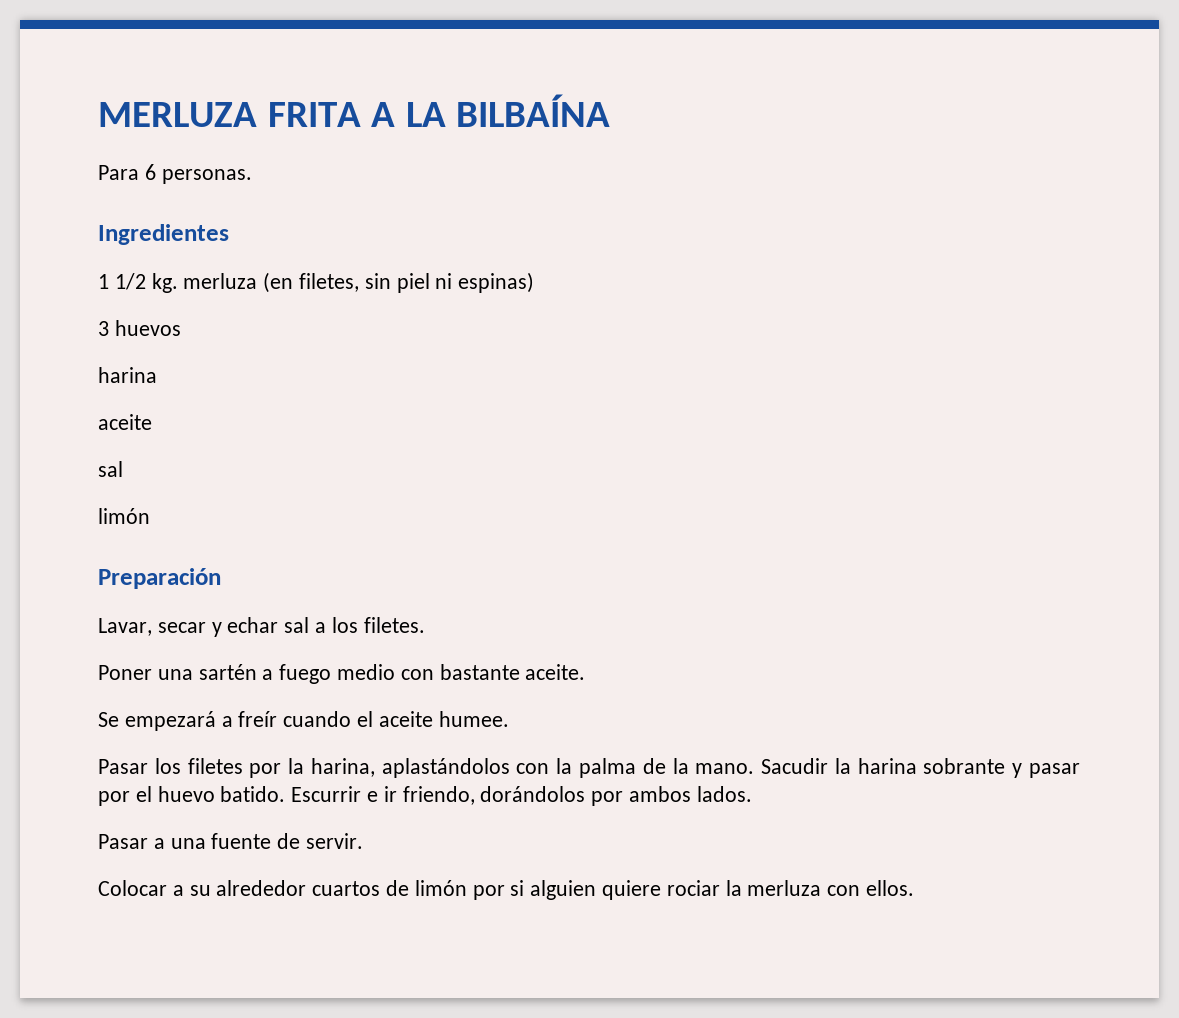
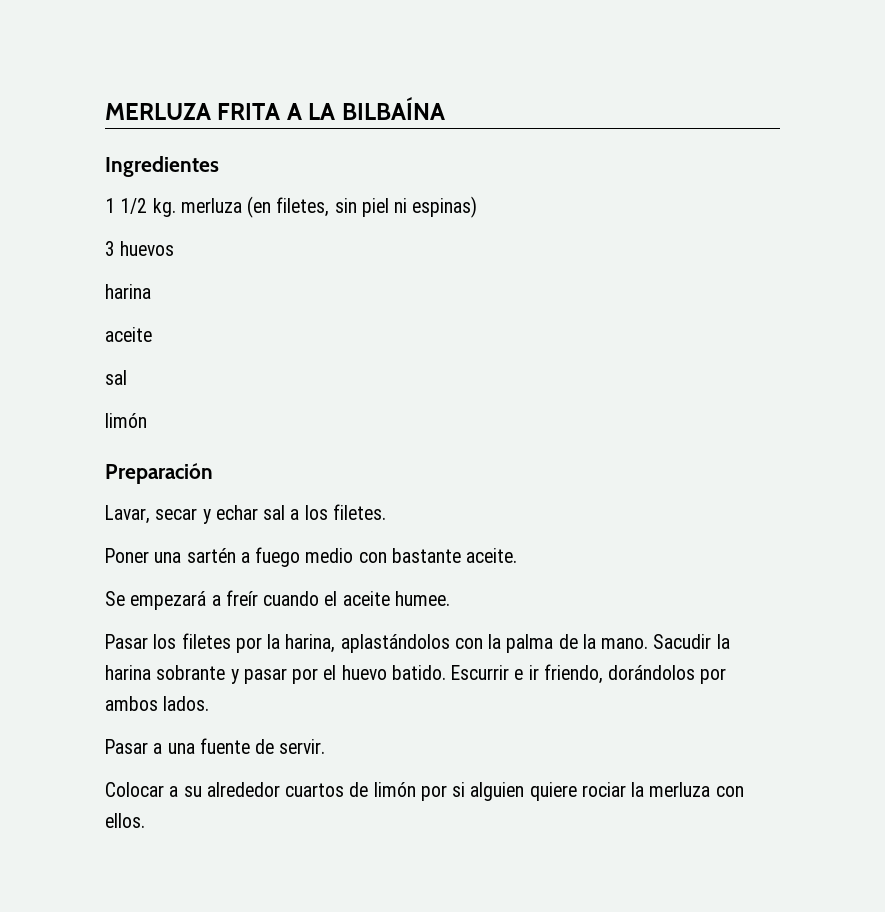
- Para 6 personas.

